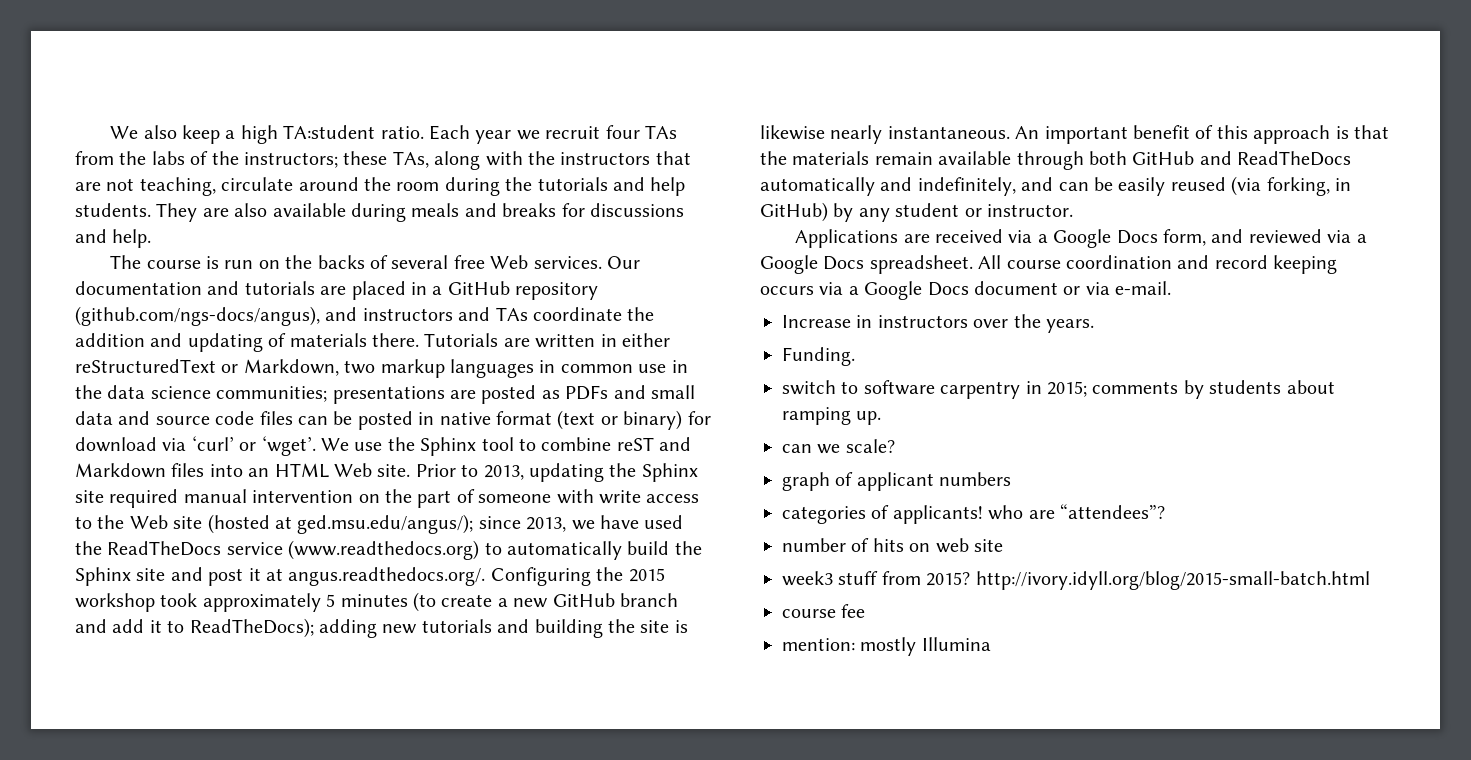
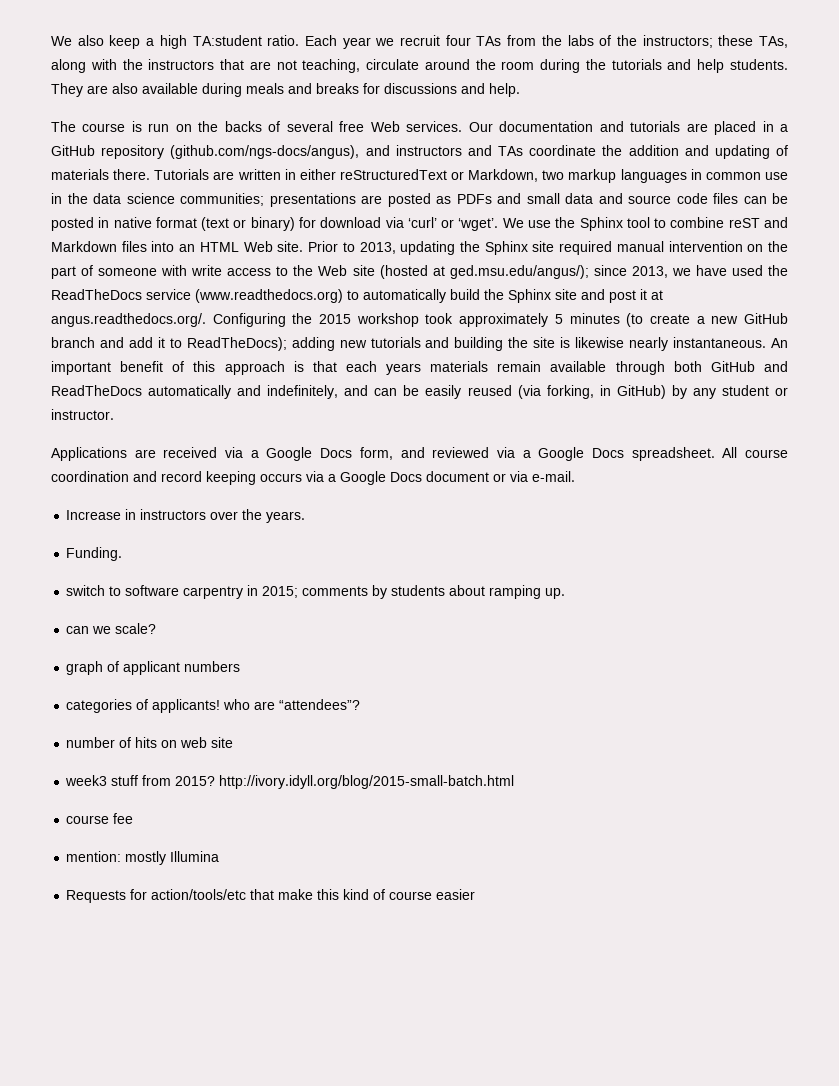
- An important benefit of this approach is that the materials remain available through both GitHub and ReadTheDocs automatically and indefinitely, and can be easily reused (via forking, in GitHub) by any student or instructor.
+ An important benefit of this approach is that each years materials remain available through both GitHub and ReadTheDocs automatically and indefinitely, and can be easily reused (via forking, in GitHub) by any student or instructor.
+ Requests for action/tools/etc that make this kind of course easier

